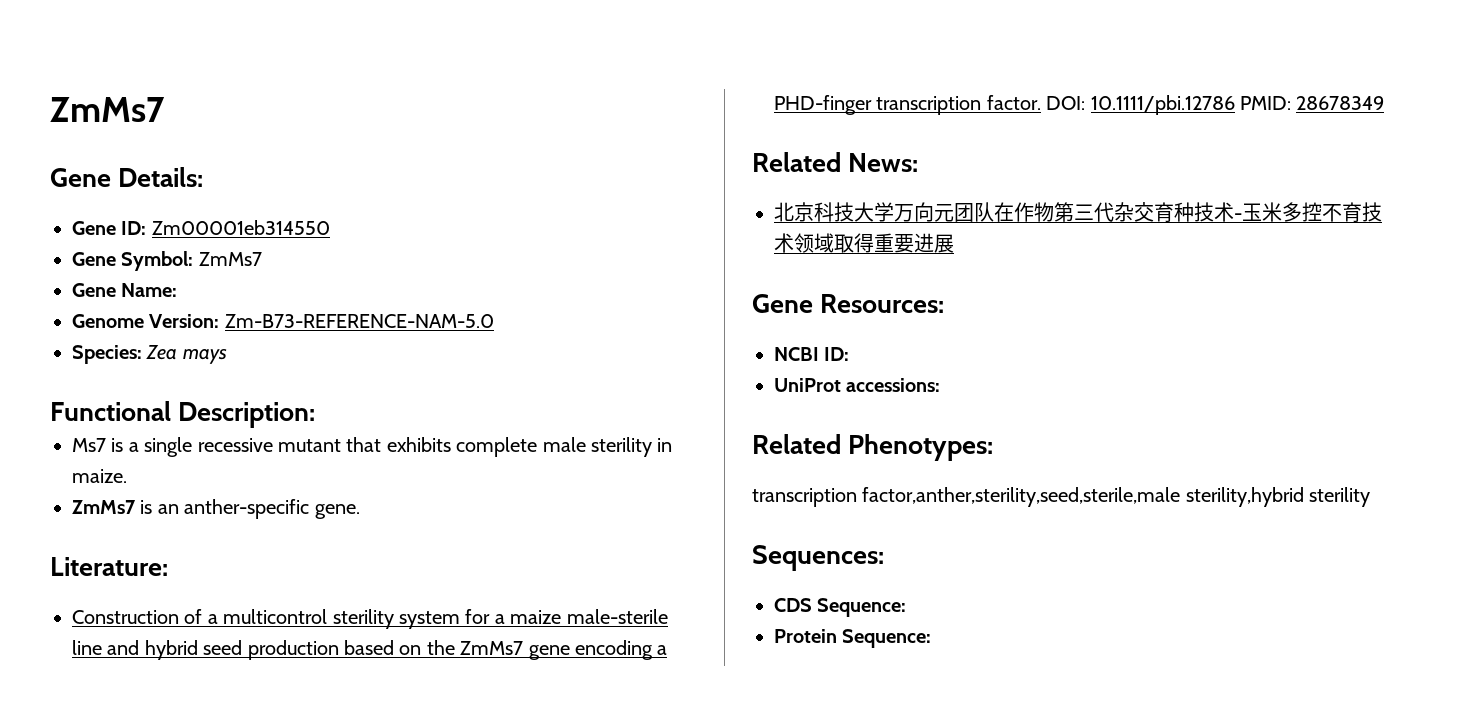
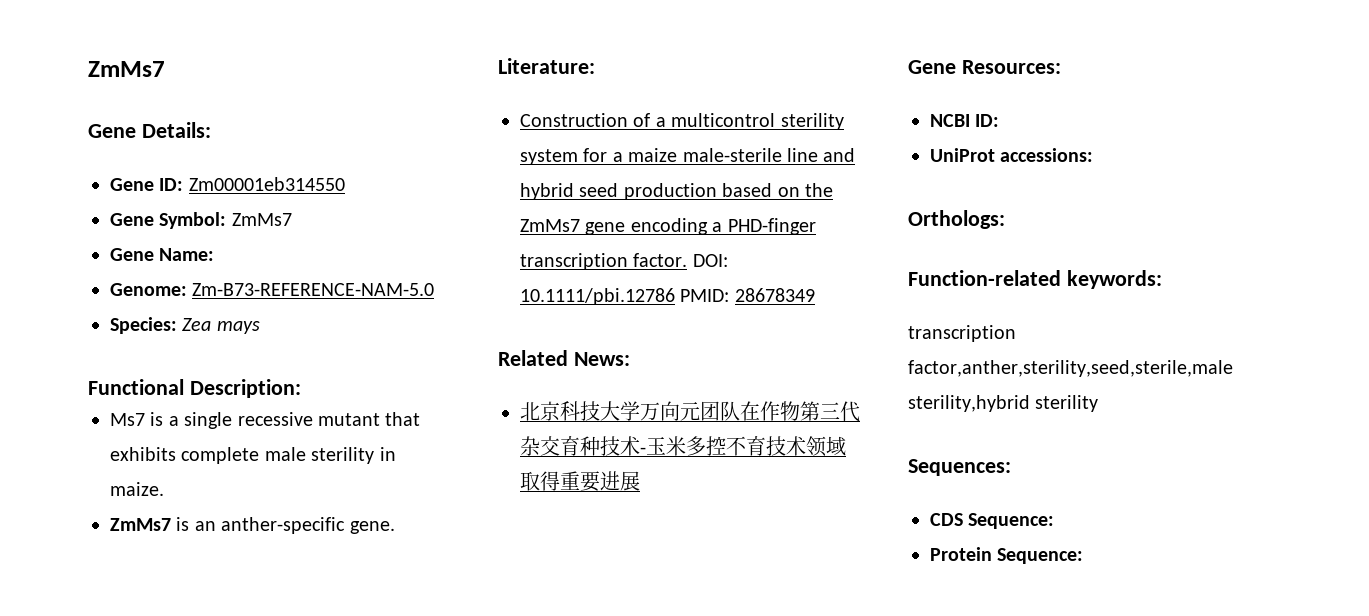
- Genome Version: Zm-B73-REFERENCE-NAM-5.0
+ Genome: Zm-B73-REFERENCE-NAM-5.0
- Related Phenotypes:
+ Orthologs:
+ Function-related keywords:

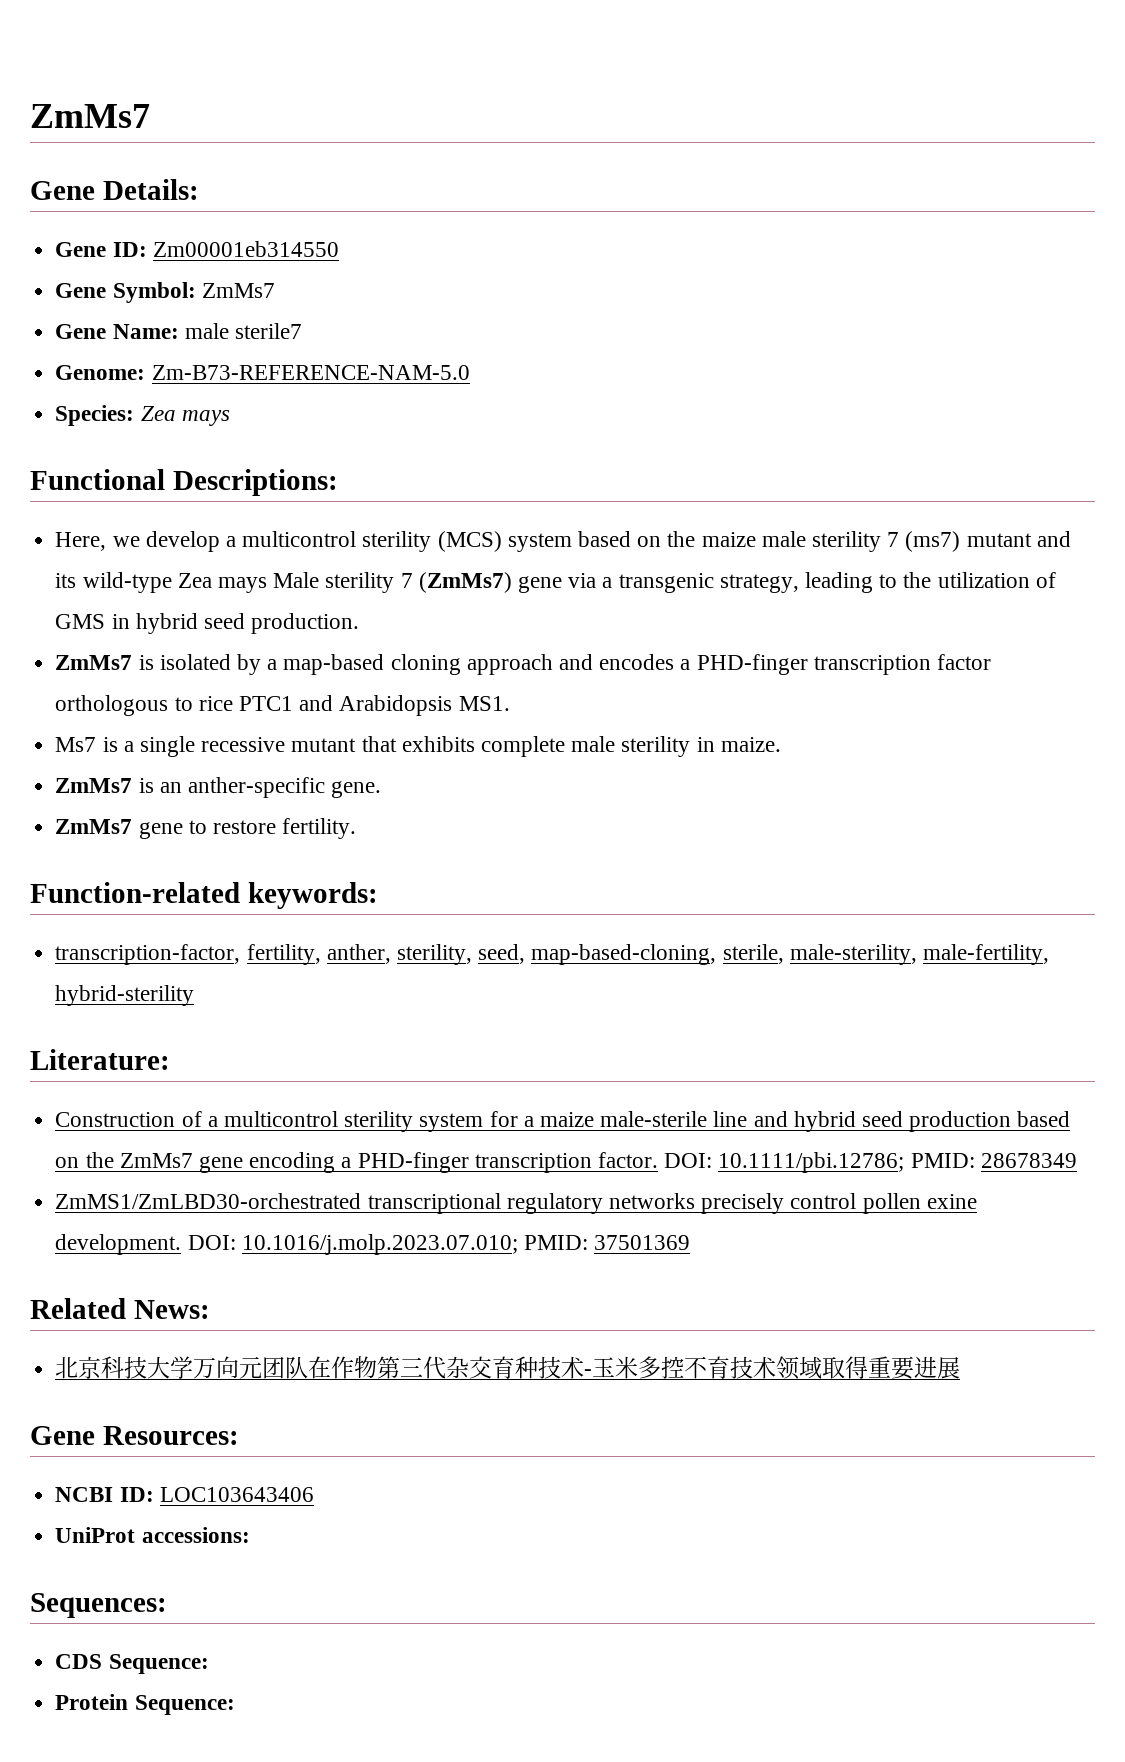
- Gene Name:
+ Gene Name: male sterile7
- Functional Description:
+ Functional Descriptions:
+ Here, we develop a multicontrol sterility (MCS) system based on the maize male sterility 7 (ms7) mutant and its wild-type Zea mays Male sterility 7 (ZmMs7) gene via a transgenic strategy, leading to the utilization of GMS in hybrid seed production.
+ ZmMs7 is isolated by a map-based cloning approach and encodes a PHD-finger transcription factor orthologous to rice PTC1 and Arabidopsis MS1.
+ ZmMs7 gene to restore fertility.
+ Function-related keywords:
+ transcription-factor, fertility, anther, sterility, seed, map-based-cloning, sterile, male-sterility, male-fertility, hybrid-sterility
- DOI: 10.1111/pbi.12786 PMID: 28678349
+ DOI: 10.1111/pbi.12786; PMID: 28678349
+ ZmMS1/ZmLBD30-orchestrated transcriptional regulatory networks precisely control pollen exine development. DOI: 10.1016/j.molp.2023.07.010; PMID: 37501369
- NCBI ID:
+ NCBI ID: LOC103643406
- Orthologs:
- Function-related keywords:
- transcription factor,anther,sterility,seed,sterile,male sterility,hybrid sterility

